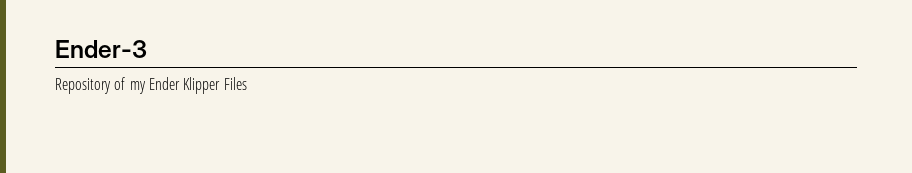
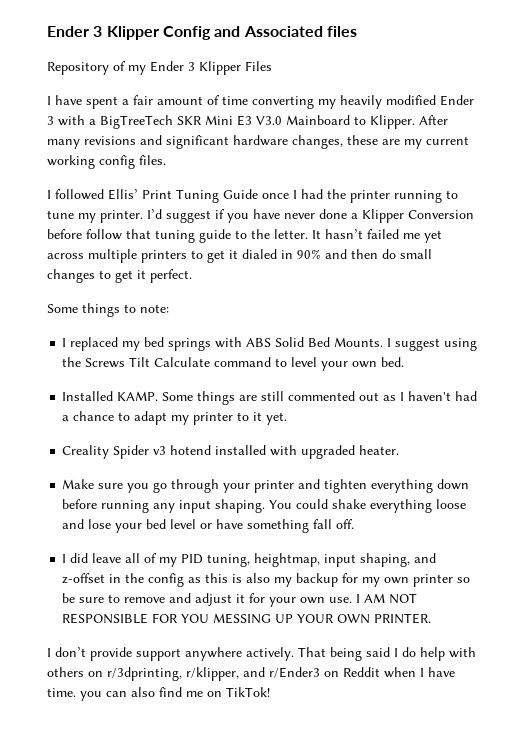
- Ender-3
+ Ender 3 Klipper Config and Associated files
- Repository of my Ender Klipper Files
+ Repository of my Ender 3 Klipper Files
+ I have spent a fair amount of time converting my heavily modified Ender 3 with a BigTreeTech SKR Mini E3 V3.0 Mainboard to Klipper. After many revisions and significant hardware changes, these are my current working config files.
+ I followed Ellis’ Print Tuning Guide once I had the printer running to tune my printer. I’d suggest if you have never done a Klipper Conversion before follow that tuning guide to the letter. It hasn’t failed me yet across multiple printers to get it dialed in 90% and then do small changes to get it perfect.
+ Some things to note:
+ I replaced my bed springs with ABS Solid Bed Mounts. I suggest using the Screws Tilt Calculate command to level your own bed.
+ Installed KAMP. Some things are still commented out as I haven't had a chance to adapt my printer to it yet.
+ Creality Spider v3 hotend installed with upgraded heater.
+ Make sure you go through your printer and tighten everything down before running any input shaping. You could shake everything loose and lose your bed level or have something fall off.
+ I did leave all of my PID tuning, heightmap, input shaping, and z-offset in the config as this is also my backup for my own printer so be sure to remove and adjust it for your own use. I AM NOT RESPONSIBLE FOR YOU MESSING UP YOUR OWN PRINTER.
+ I don’t provide support anywhere actively. That being said I do help with others on r/3dprinting, r/klipper, and r/Ender3 on Reddit when I have time. you can also find me on TikTok!

